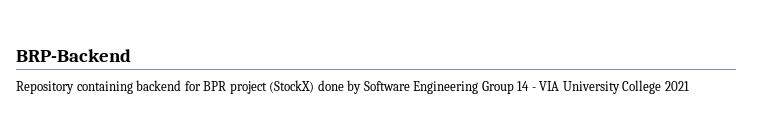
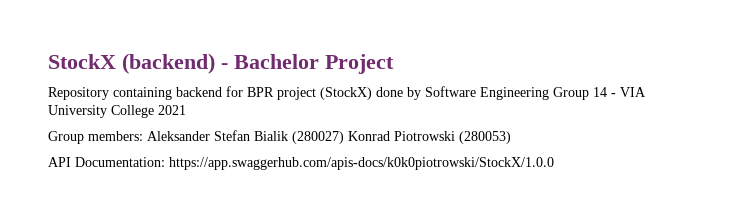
- BRP-Backend
+ StockX (backend) - Bachelor Project
+ Group members: Aleksander Stefan Bialik (280027) Konrad Piotrowski (280053)
+ API Documentation: https://app.swaggerhub.com/apis-docs/k0k0piotrowski/StockX/1.0.0

